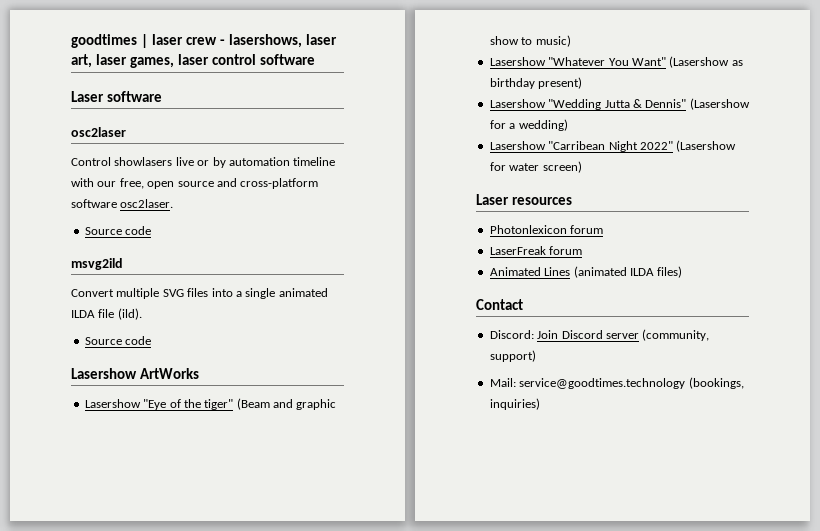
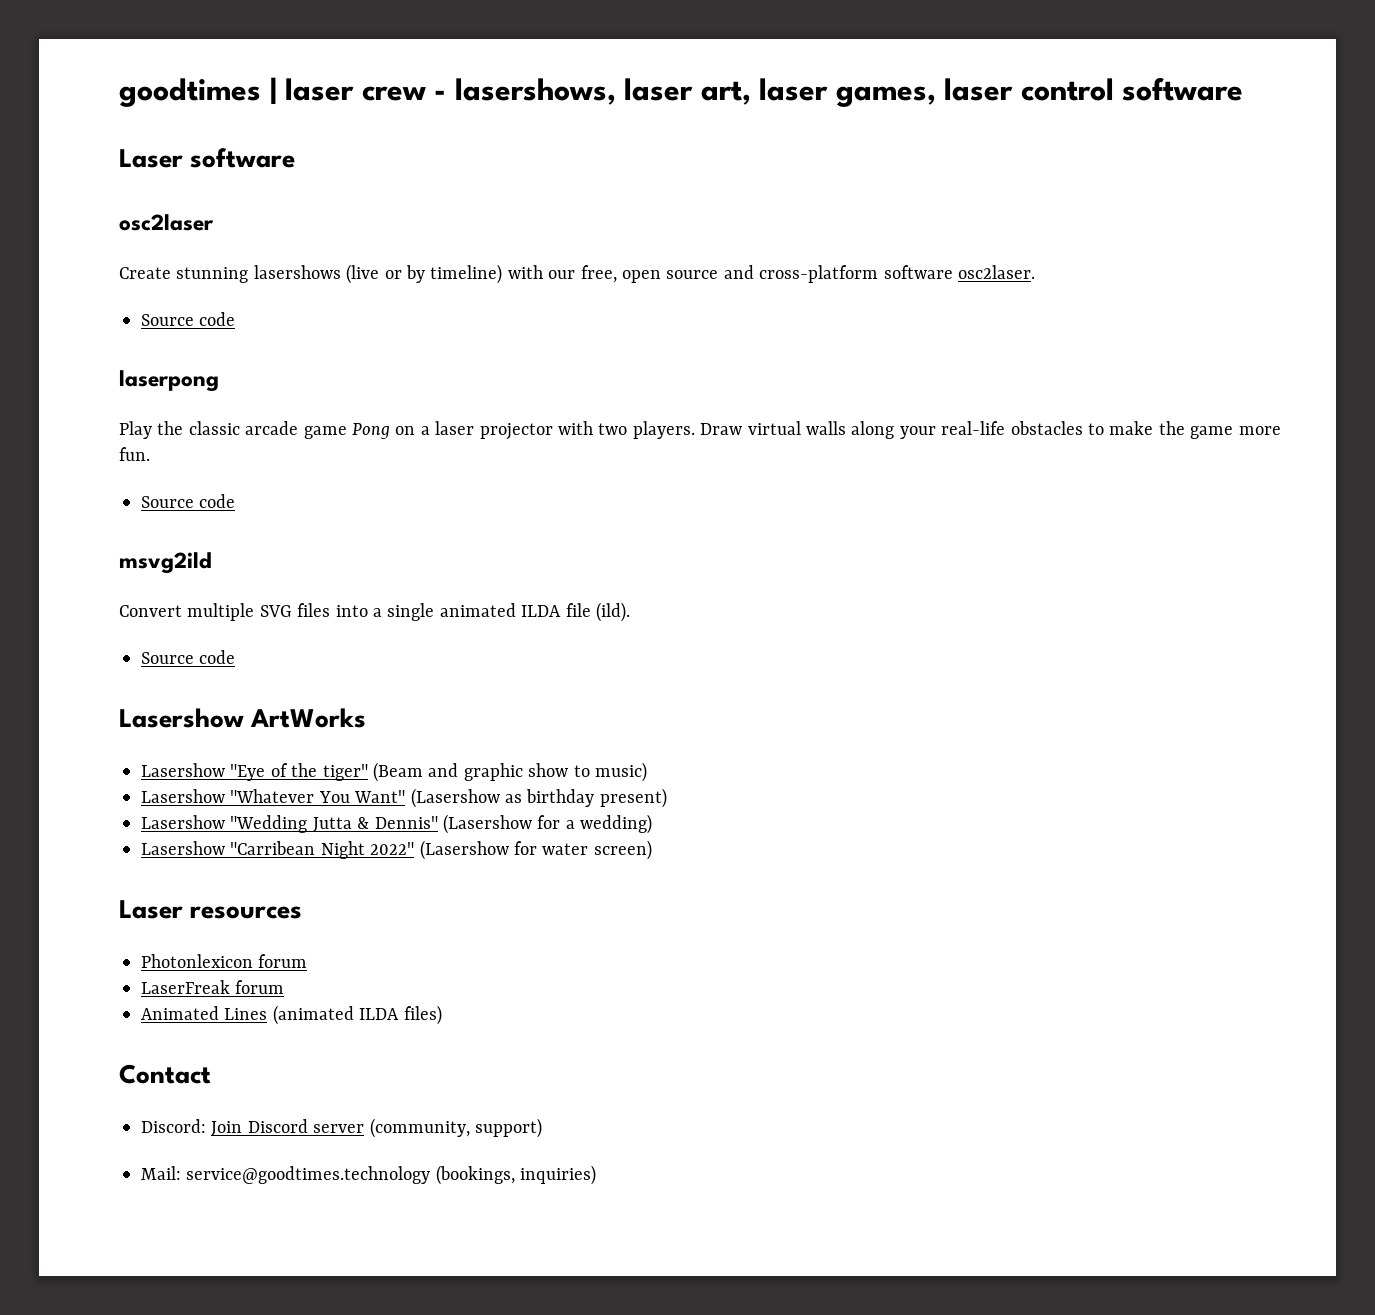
- Control showlasers live or by automation timeline with our free, open source and cross-platform software osc2laser.
+ Create stunning lasershows (live or by timeline) with our free, open source and cross-platform software osc2laser.
+ laserpong
+ Play the classic arcade game Pong on a laser projector with two players. Draw virtual walls along your real-life obstacles to make the game more fun.
+ Source code

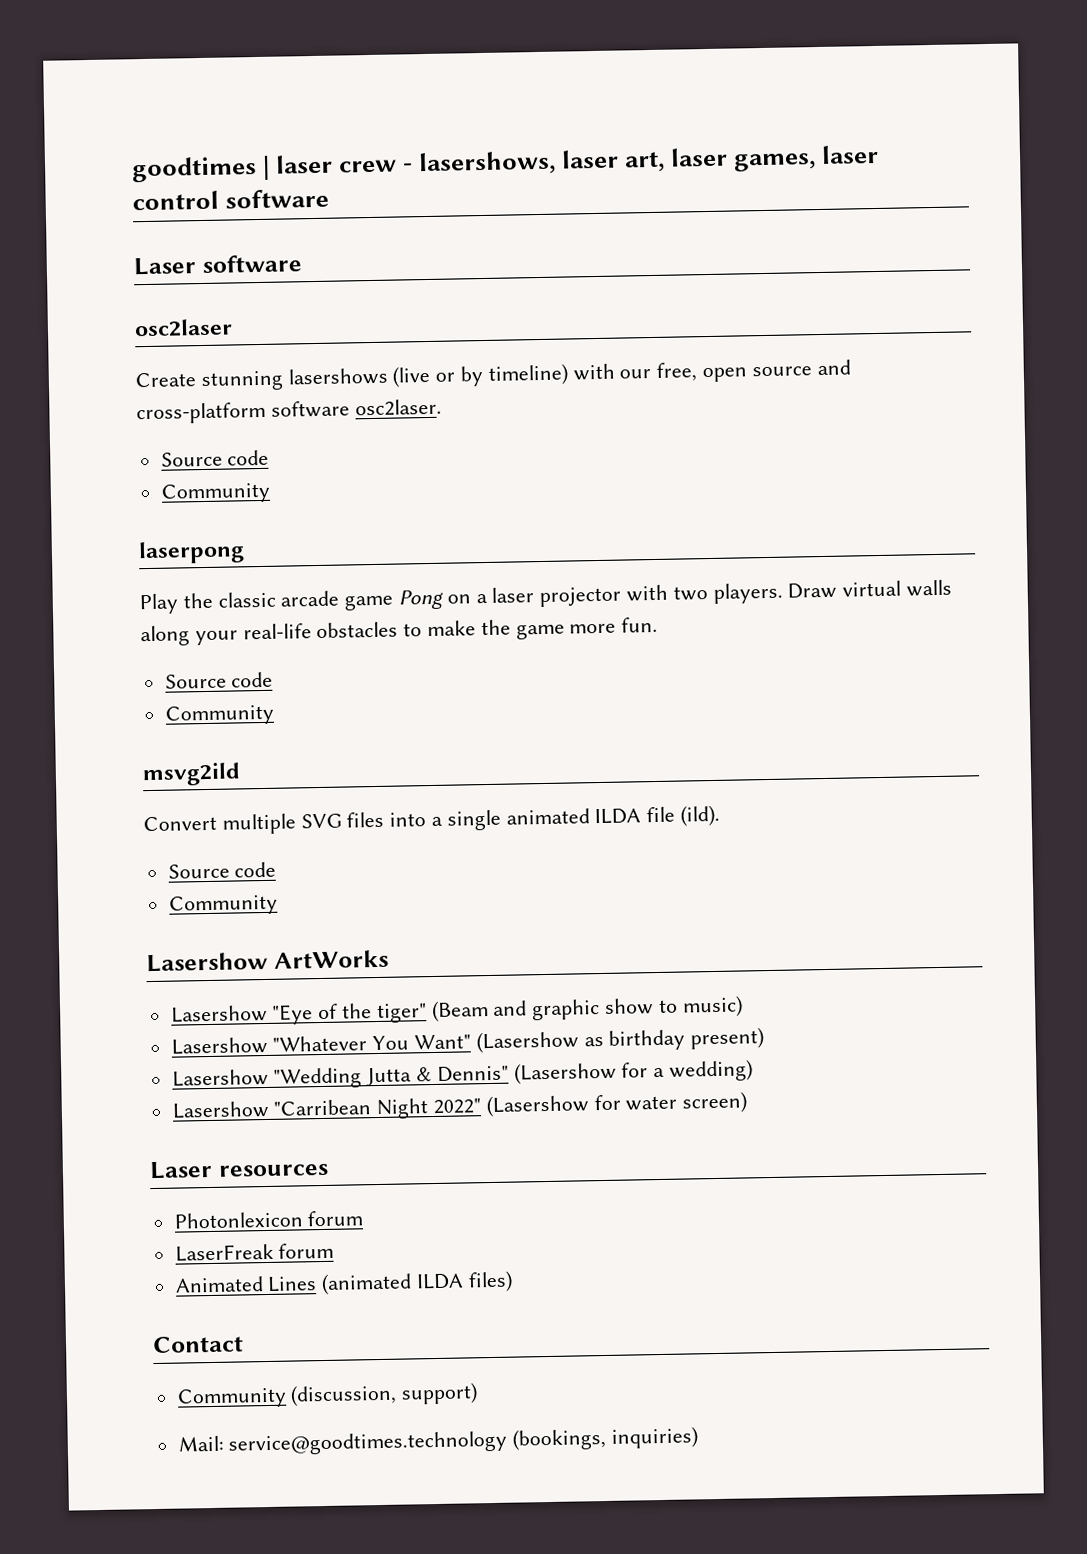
  Create stunning lasershows (live or by timeline) with our free, open source and cross-platform software osc2laser.
  Source code
+ Community
  Draw virtual walls along your real-life obstacles to make the game more fun.
  Source code
+ Community
  Convert multiple SVG files into a single animated ILDA file (ild).
  Source code
+ Community
- Discord: Join Discord server (community, support)
+ Community (discussion, support)

